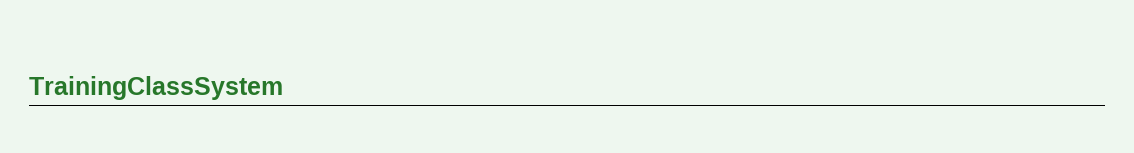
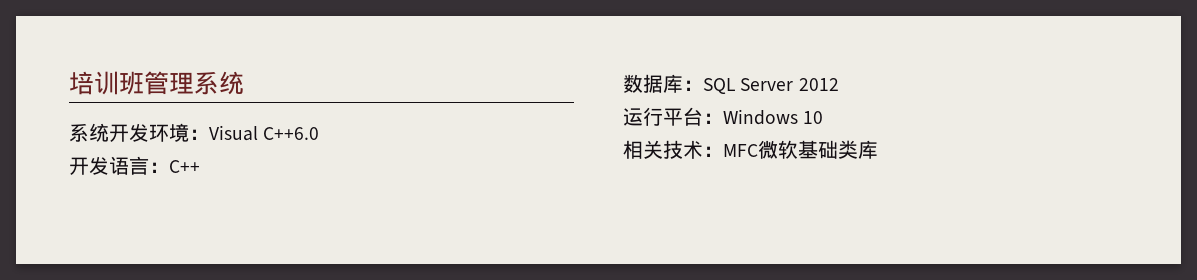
- TrainingClassSystem
+ 培训班管理系统
+ 系统开发环境：Visual C++6.0
+ 开发语言：C++
+ 数据库：SQL Server 2012
+ 运行平台：Windows 10
+ 相关技术：MFC微软基础类库

